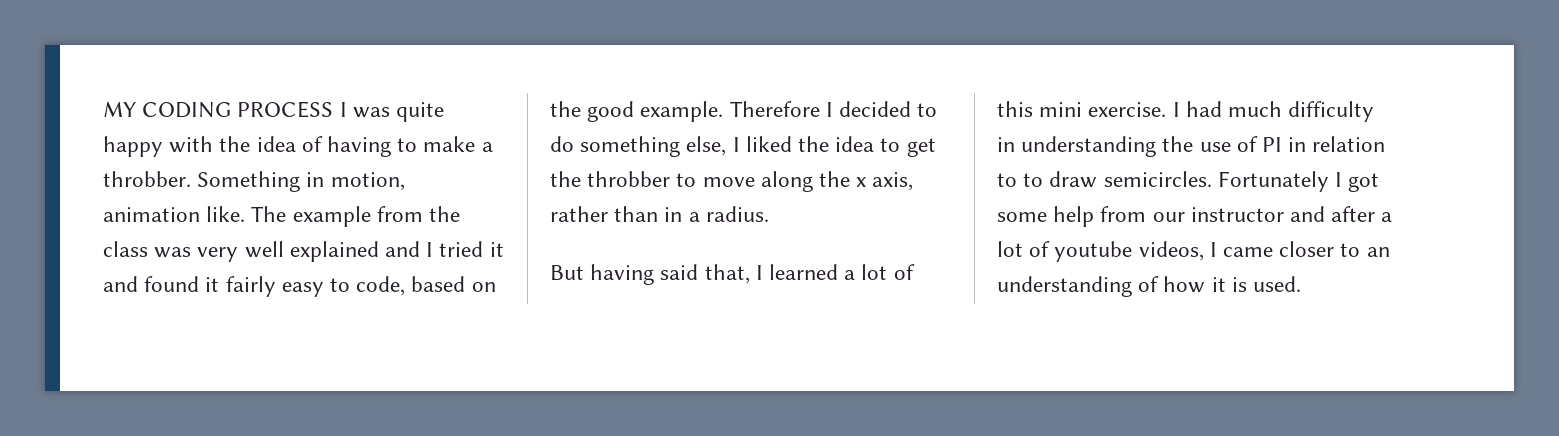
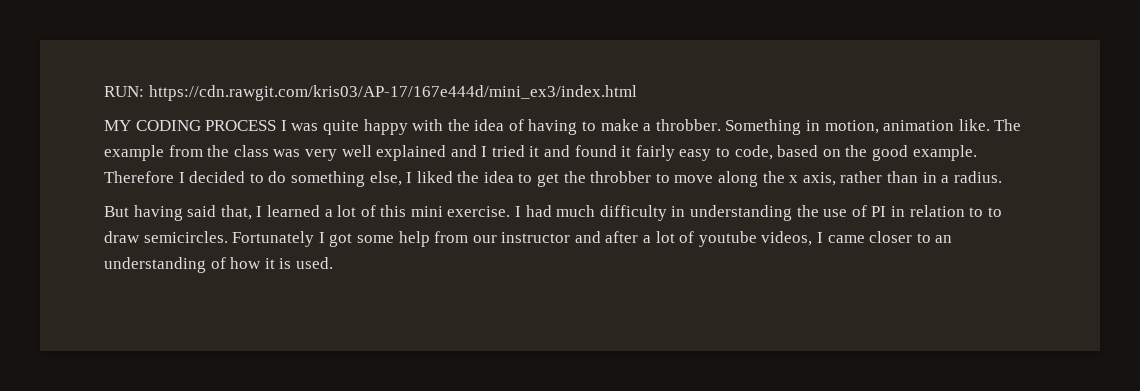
+ RUN: https://cdn.rawgit.com/kris03/AP-17/167e444d/mini_ex3/index.html

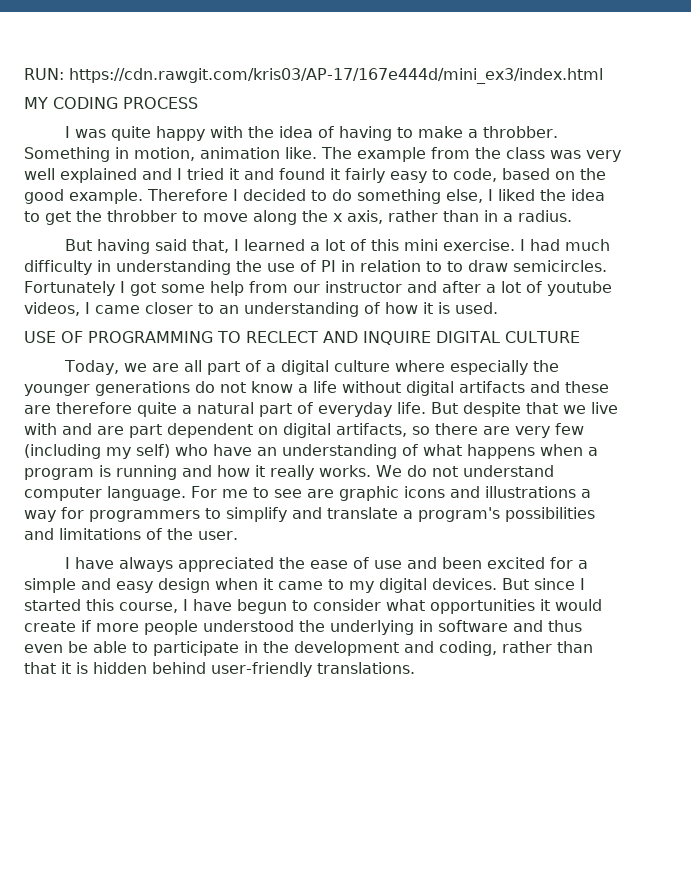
- MY CODING PROCESS I was quite happy with the idea of having to make a throbber.
+ MY CODING PROCESS
+ I was quite happy with the idea of having to make a throbber.
+ USE OF PROGRAMMING TO RECLECT AND INQUIRE DIGITAL CULTURE
+ Today, we are all part of a digital culture where especially the younger generations do not know a life without digital artifacts and these are therefore quite a natural part of everyday life. But despite that we live with and are part dependent on digital artifacts, so there are very few (including my self) who have an understanding of what happens when a program is running and how it really works. We do not understand computer language. For me to see are graphic icons and illustrations a way for programmers to simplify and translate a program's possibilities and limitations of the user.
+ I have always appreciated the ease of use and been excited for a simple and easy design when it came to my digital devices. But since I started this course, I have begun to consider what opportunities it would create if more people understood the underlying in software and thus even be able to participate in the development and coding, rather than that it is hidden behind user-friendly translations.

